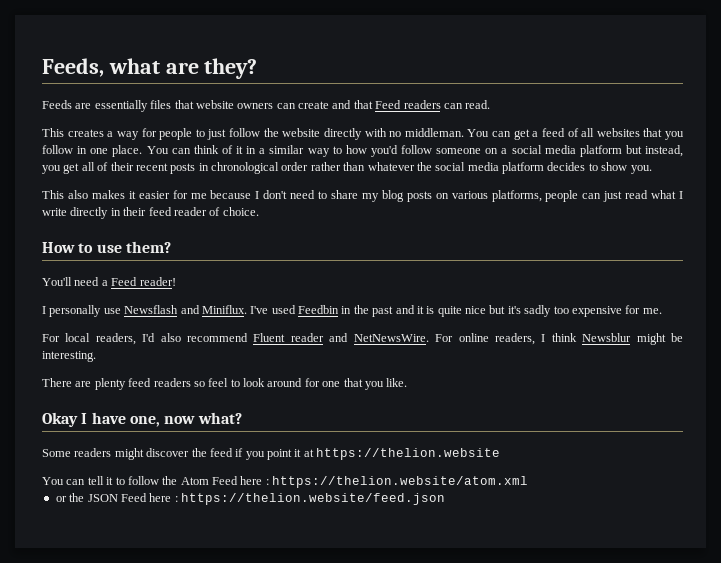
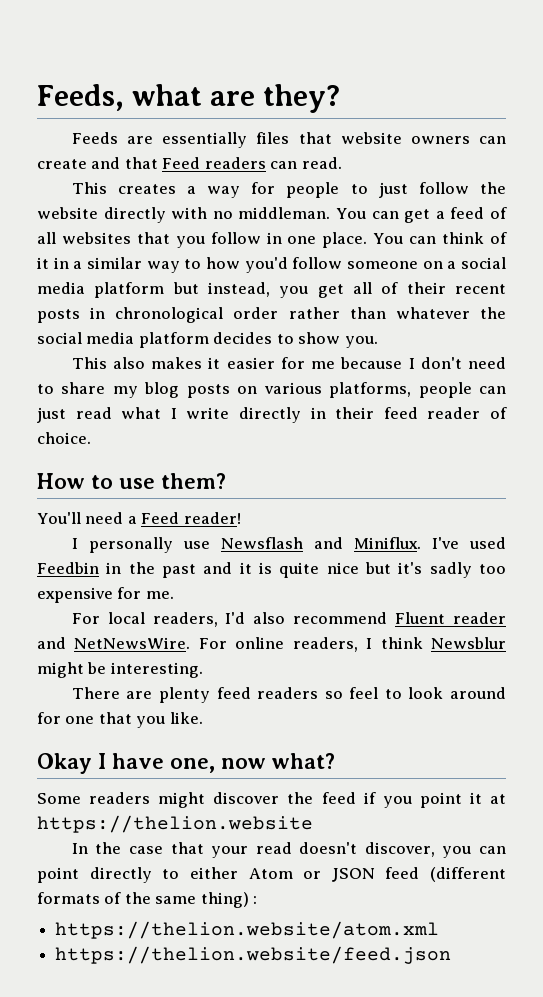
- You can tell it to follow the Atom Feed here : https://thelion.website/atom.xml
+ In the case that your read doesn't discover, you can point directly to either Atom or JSON feed (different formats of the same thing) :
+ https://thelion.website/atom.xml
- or the JSON Feed here : https://thelion.website/feed.json
+ https://thelion.website/feed.json

